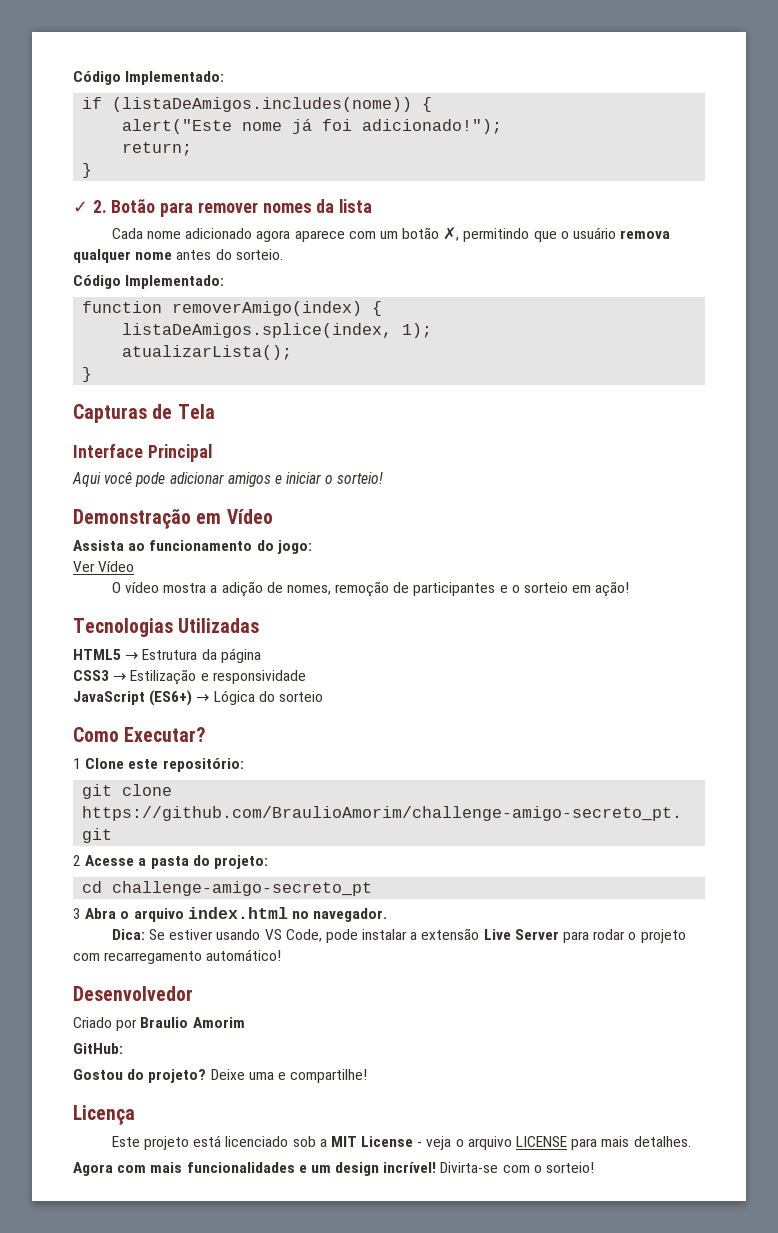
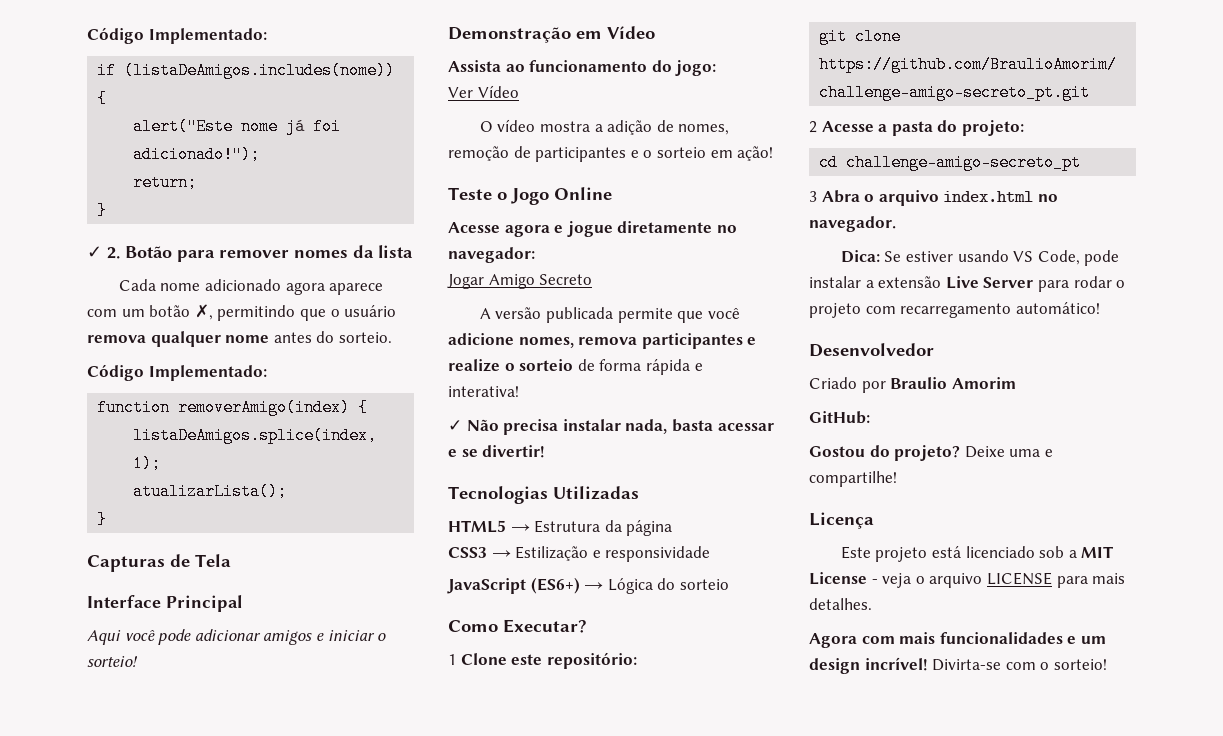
+ Teste o Jogo Online
+ Acesse agora e jogue diretamente no navegador:
+ Jogar Amigo Secreto
+ A versão publicada permite que você adicione nomes, remova participantes e realize o sorteio de forma rápida e interativa!
+ ✓ Não precisa instalar nada, basta acessar e se divertir!

